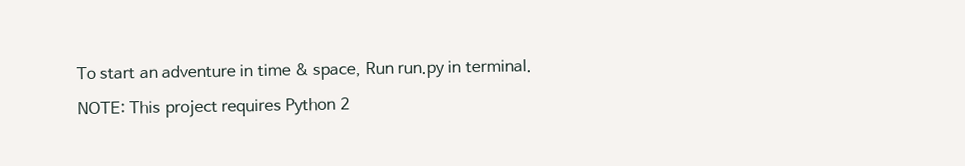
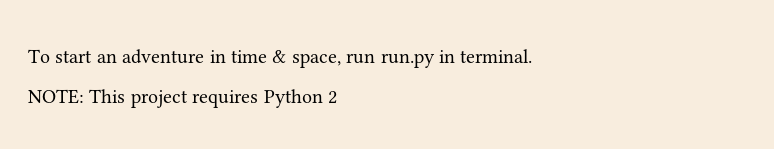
- To start an adventure in time & space, Run run.py in terminal.
+ To start an adventure in time & space, run run.py in terminal.

